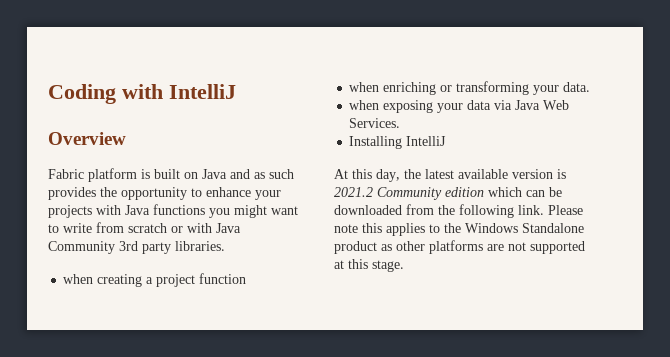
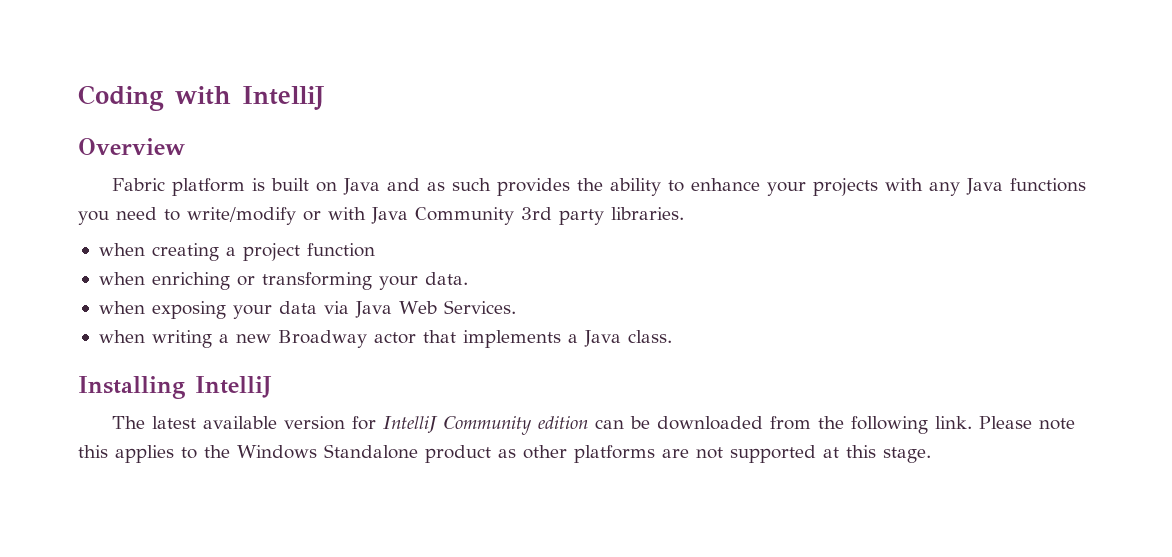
- Fabric platform is built on Java and as such provides the opportunity to enhance your projects with Java functions you might want to write from scratch or with Java Community 3rd party libraries.
+ Fabric platform is built on Java and as such provides the ability to enhance your projects with any Java functions you need to write/modify or with Java Community 3rd party libraries.
+ when writing a new Broadway actor that implements a Java class.
  Installing IntelliJ
- At this day, the latest available version is 2021.2 Community edition which can be downloaded from the following link.
+ The latest available version for IntelliJ Community edition can be downloaded from the following link.

